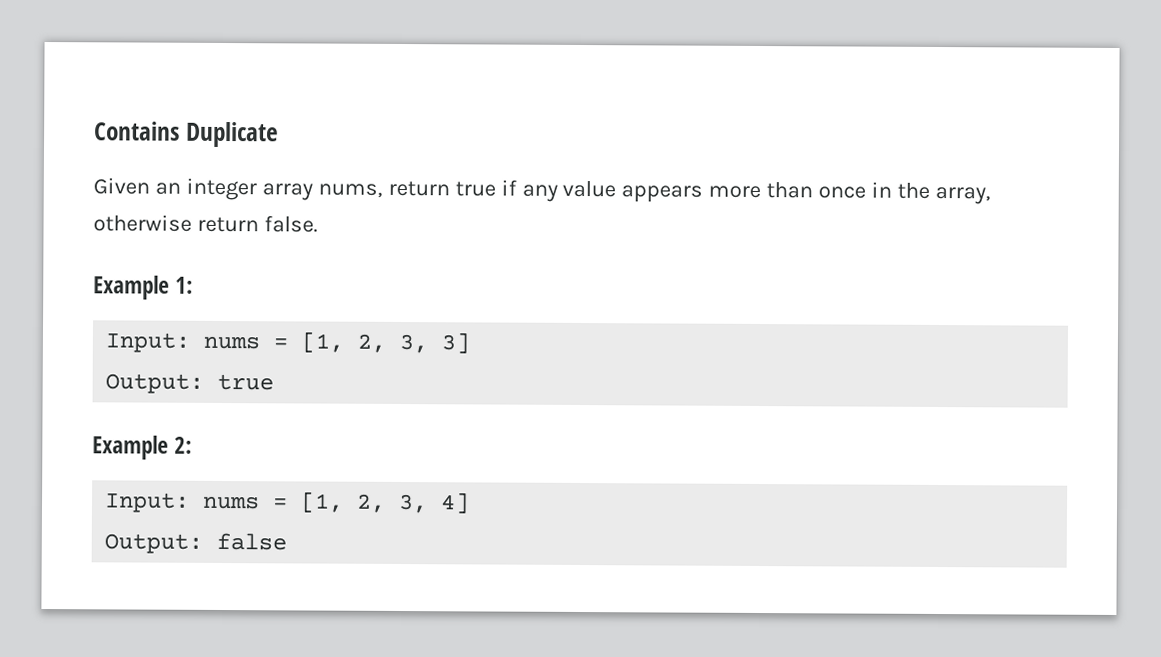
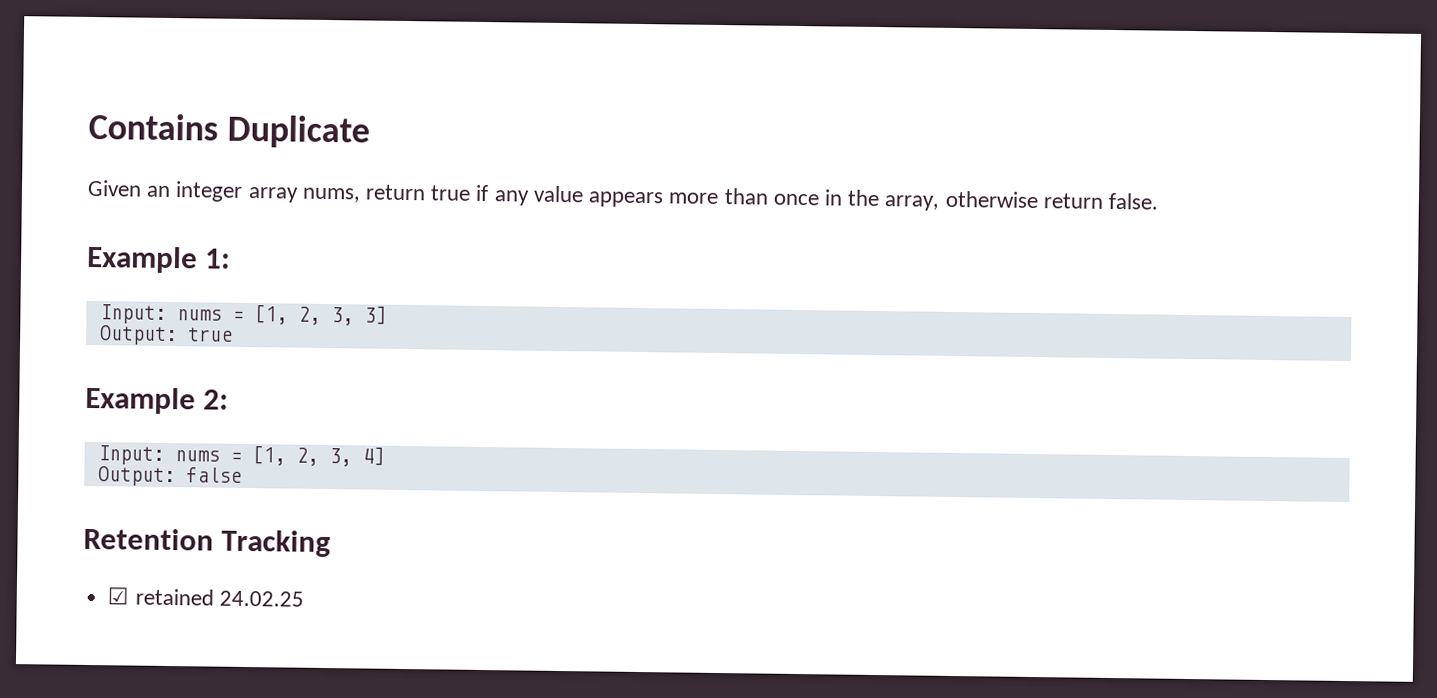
+ Retention Tracking
+ ☑ retained 24.02.25

